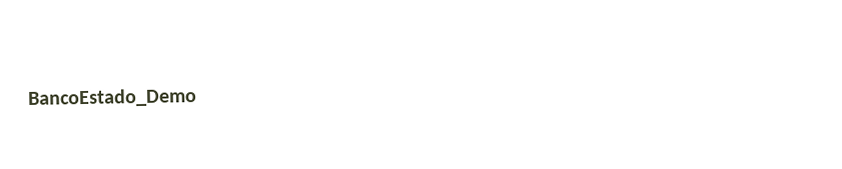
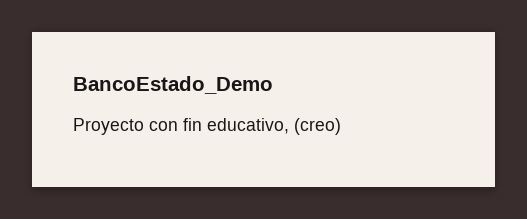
+ Proyecto con fin educativo, (creo)

